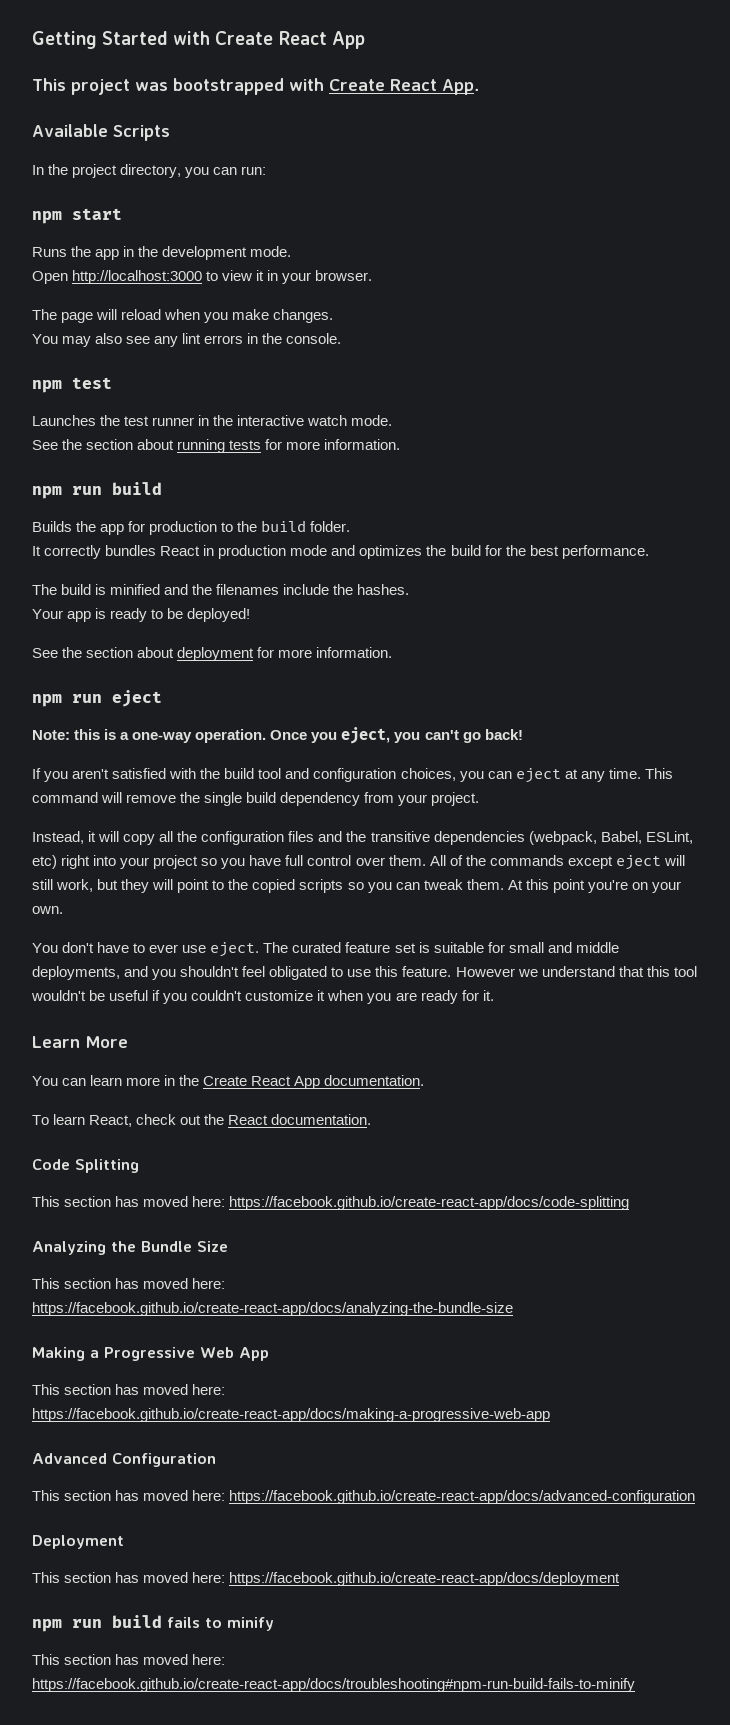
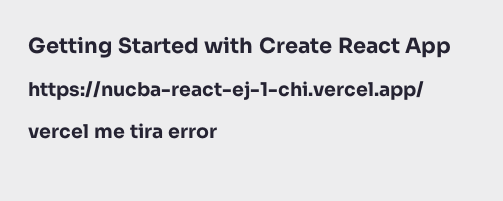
- This project was bootstrapped with Create React App.
- Available Scripts
- In the project directory, you can run:
- npm start
- Runs the app in the development mode.
- Open http://localhost:3000 to view it in your browser.
- The page will reload when you make changes.
- You may also see any lint errors in the console.
- npm test
- Launches the test runner in the interactive watch mode.
- See the section about running tests for more information.
- npm run build
- Builds the app for production to the build folder.
- It correctly bundles React in production mode and optimizes the build for the best performance.
- The build is minified and the filenames include the hashes.
- Your app is ready to be deployed!
- See the section about deployment for more information.
- npm run eject
- Note: this is a one-way operation. Once you eject, you can't go back!
- If you aren't satisfied with the build tool and configuration choices, you can eject at any time. This command will remove the single build dependency from your project.
- Instead, it will copy all the configuration files and the transitive dependencies (webpack, Babel, ESLint, etc) right into your project so you have full control over them. All of the commands except eject will still work, but they will point to the copied scripts so you can tweak them. At this point you're on your own.
- You don't have to ever use eject. The curated feature set is suitable for small and middle deployments, and you shouldn't feel obligated to use this feature. However we understand that this tool wouldn't be useful if you couldn't customize it when you are ready for it.
- Learn More
- You can learn more in the Create React App documentation.
- To learn React, check out the React documentation.
- Code Splitting
- This section has moved here: https://facebook.github.io/create-react-app/docs/code-splitting
- Analyzing the Bundle Size
- This section has moved here: https://facebook.github.io/create-react-app/docs/analyzing-the-bundle-size
- Making a Progressive Web App
- This section has moved here: https://facebook.github.io/create-react-app/docs/making-a-progressive-web-app
- Advanced Configuration
- This section has moved here: https://facebook.github.io/create-react-app/docs/advanced-configuration
- Deployment
- This section has moved here: https://facebook.github.io/create-react-app/docs/deployment
- npm run build fails to minify
- This section has moved here: https://facebook.github.io/create-react-app/docs/troubleshooting#npm-run-build-fails-to-minify
+ https://nucba-react-ej-1-chi.vercel.app/
+ vercel me tira error

